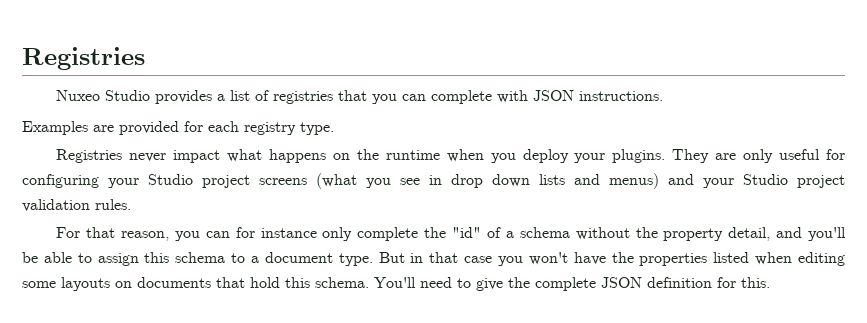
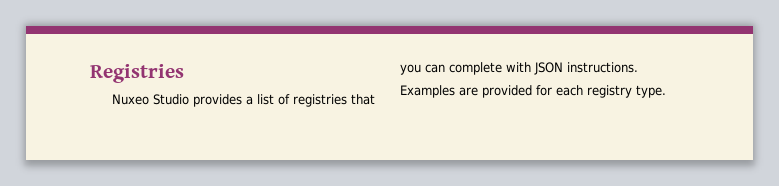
- Registries never impact what happens on the runtime when you deploy your plugins. They are only useful for configuring your Studio project screens (what you see in drop down lists and menus) and your Studio project validation rules.
- For that reason, you can for instance only complete the "id" of a schema without the property detail, and you'll be able to assign this schema to a document type. But in that case you won't have the properties listed when editing some layouts on documents that hold this schema. You'll need to give the complete JSON definition for this.

